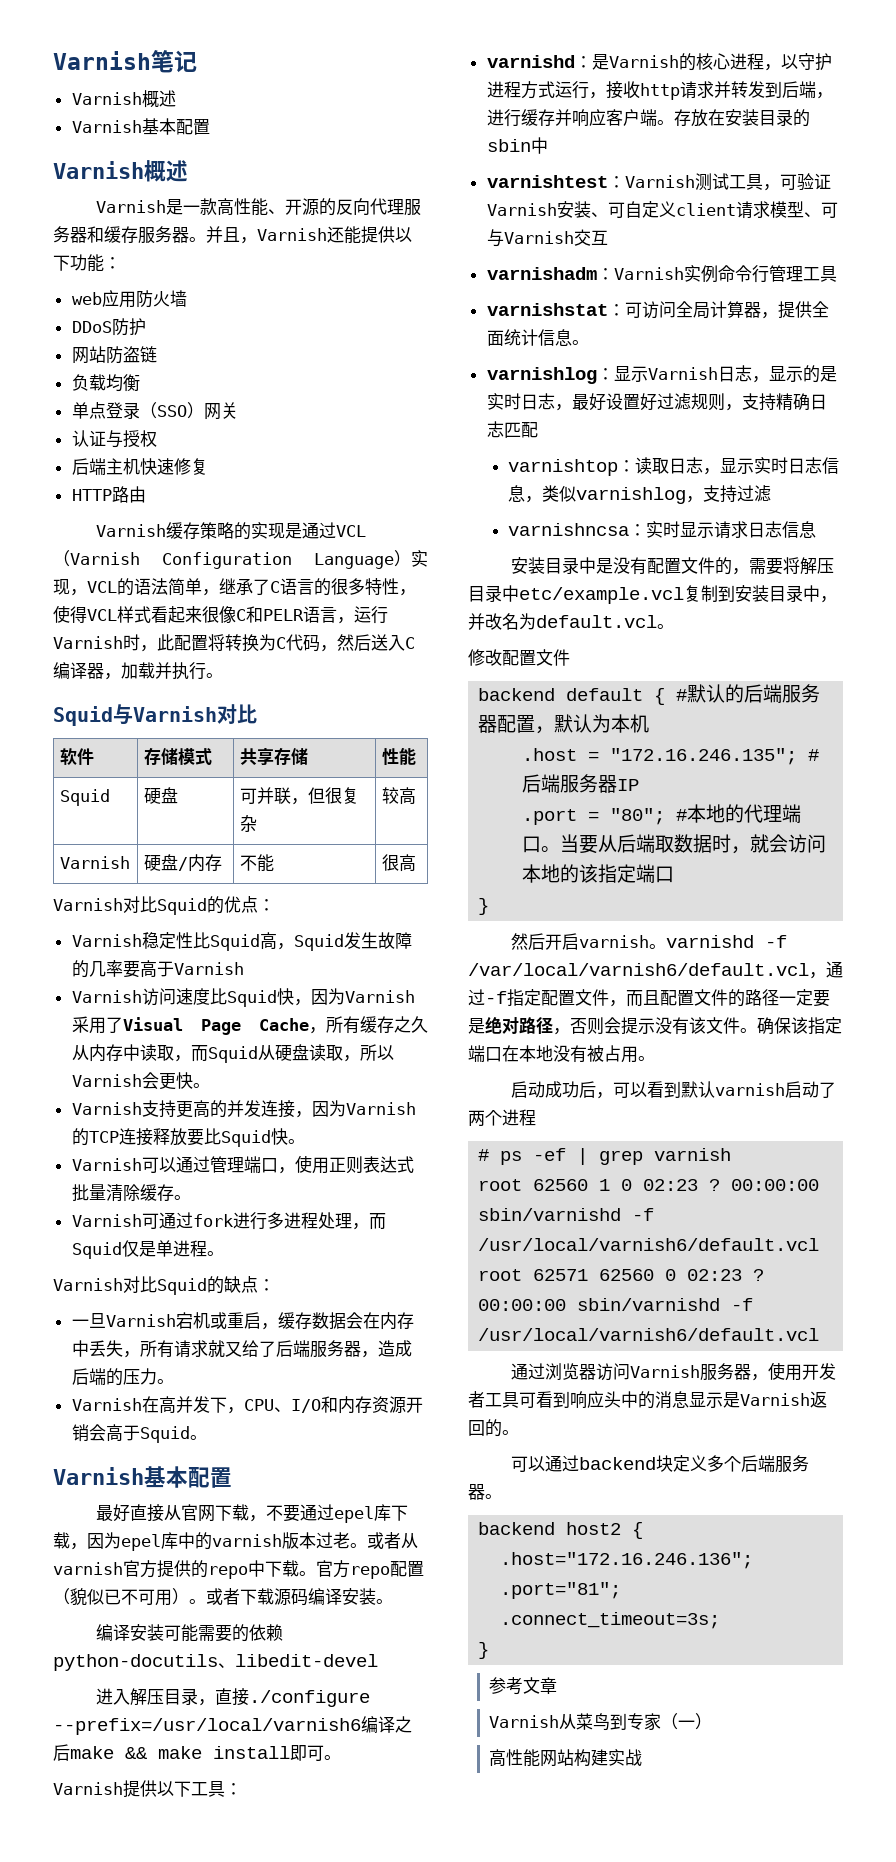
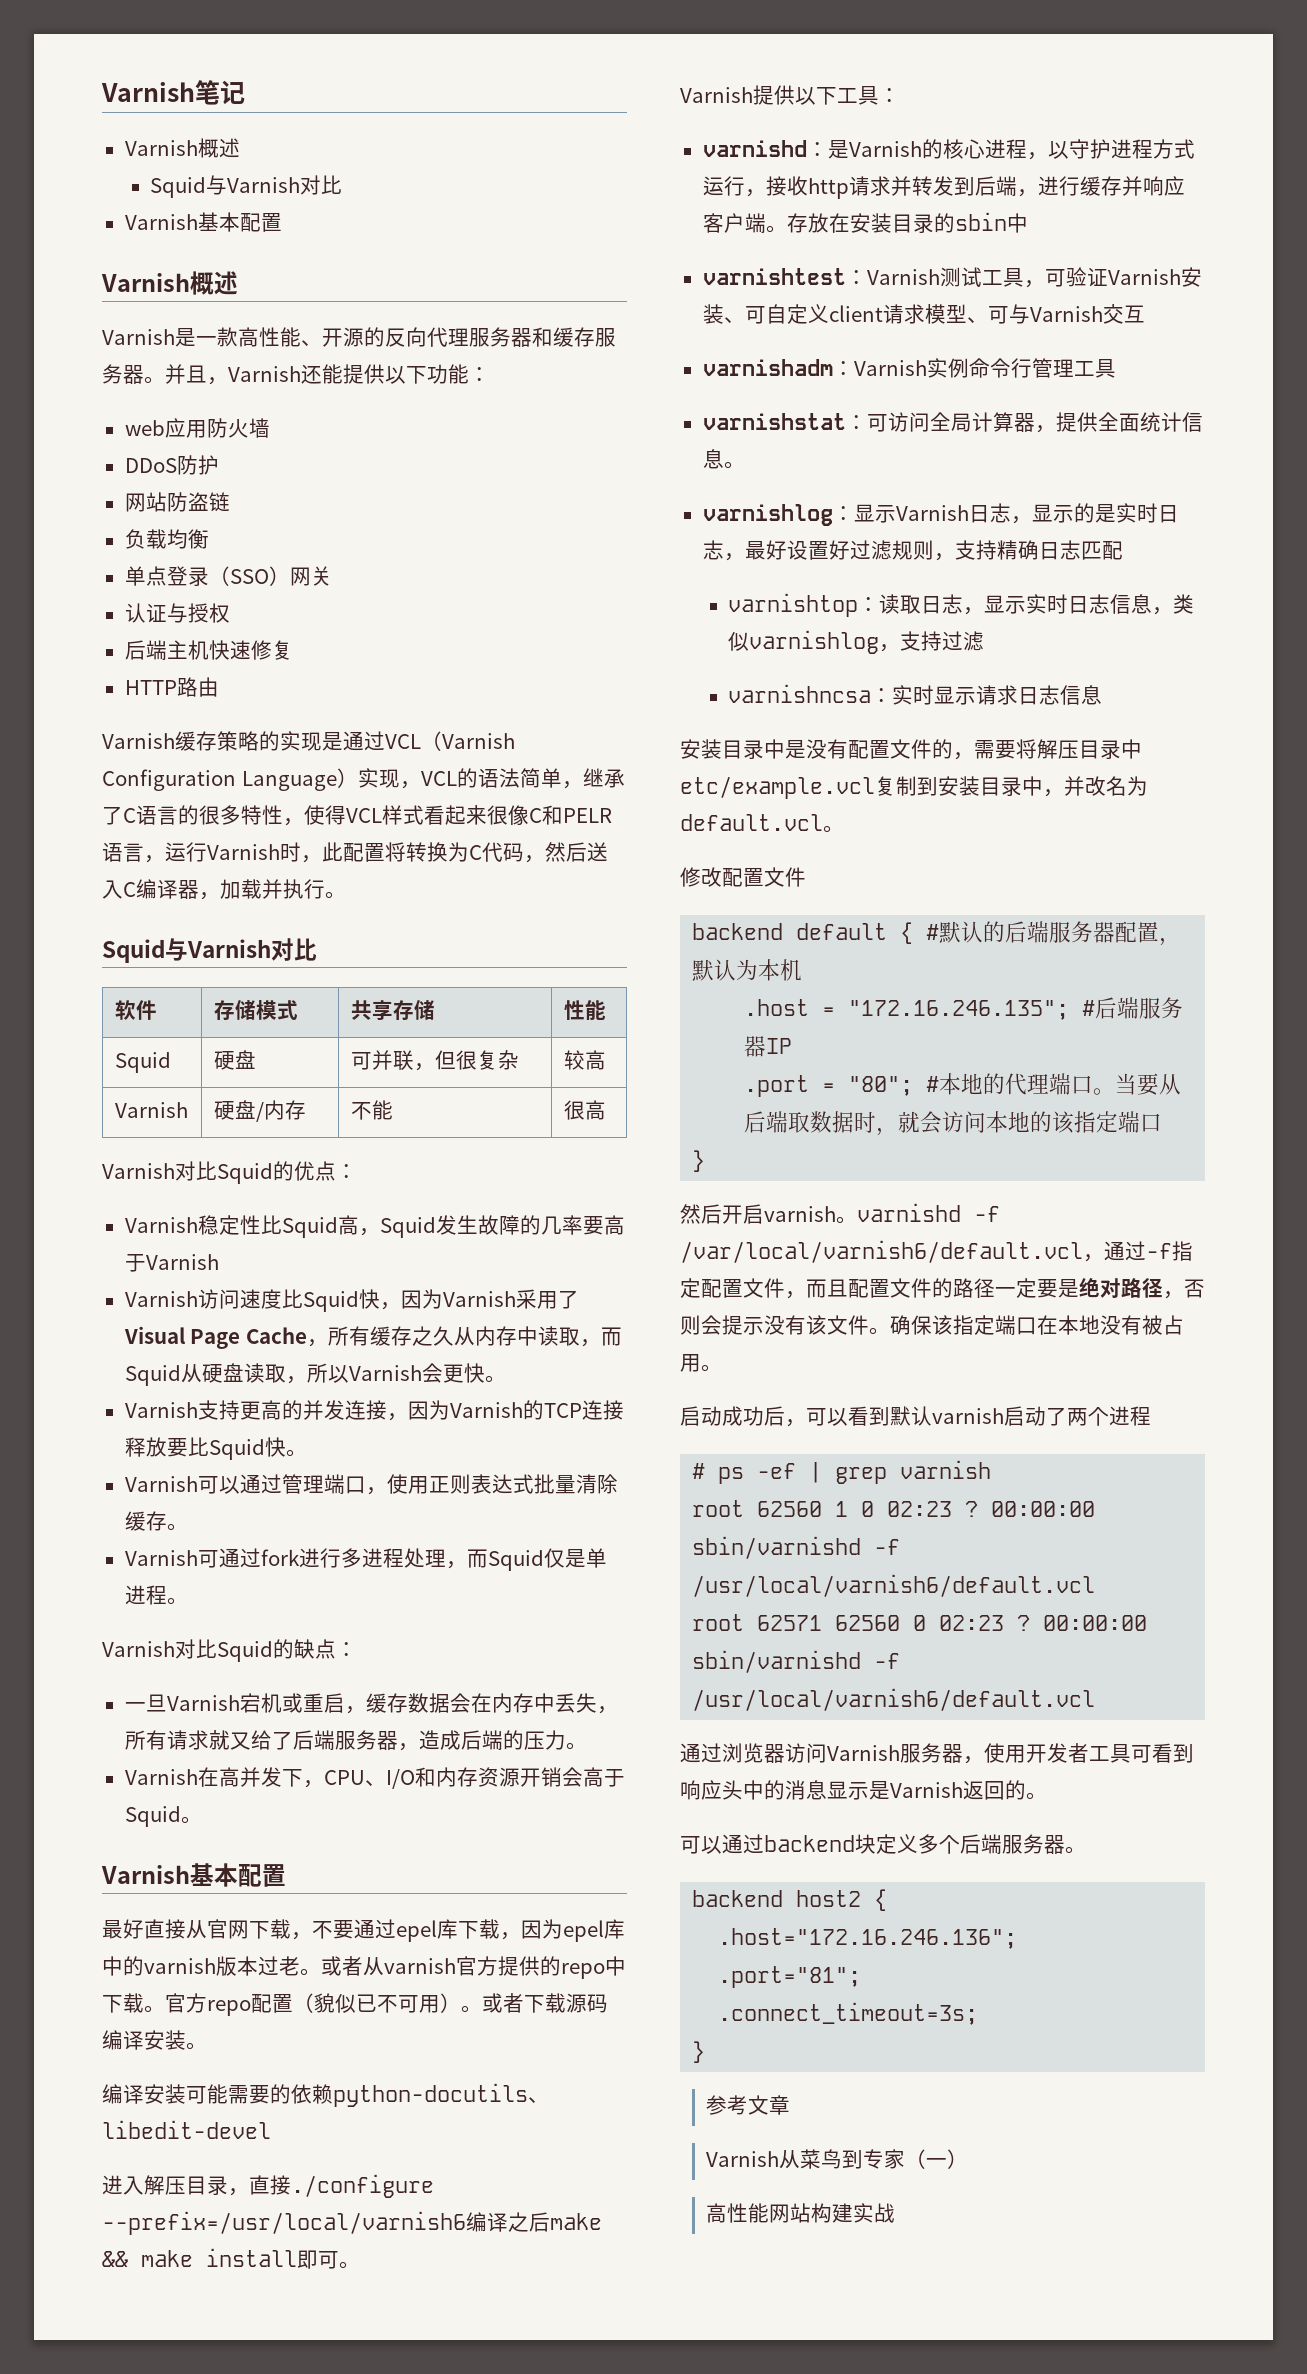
  Varnish笔记
  Varnish概述
+ Squid与Varnish对比

